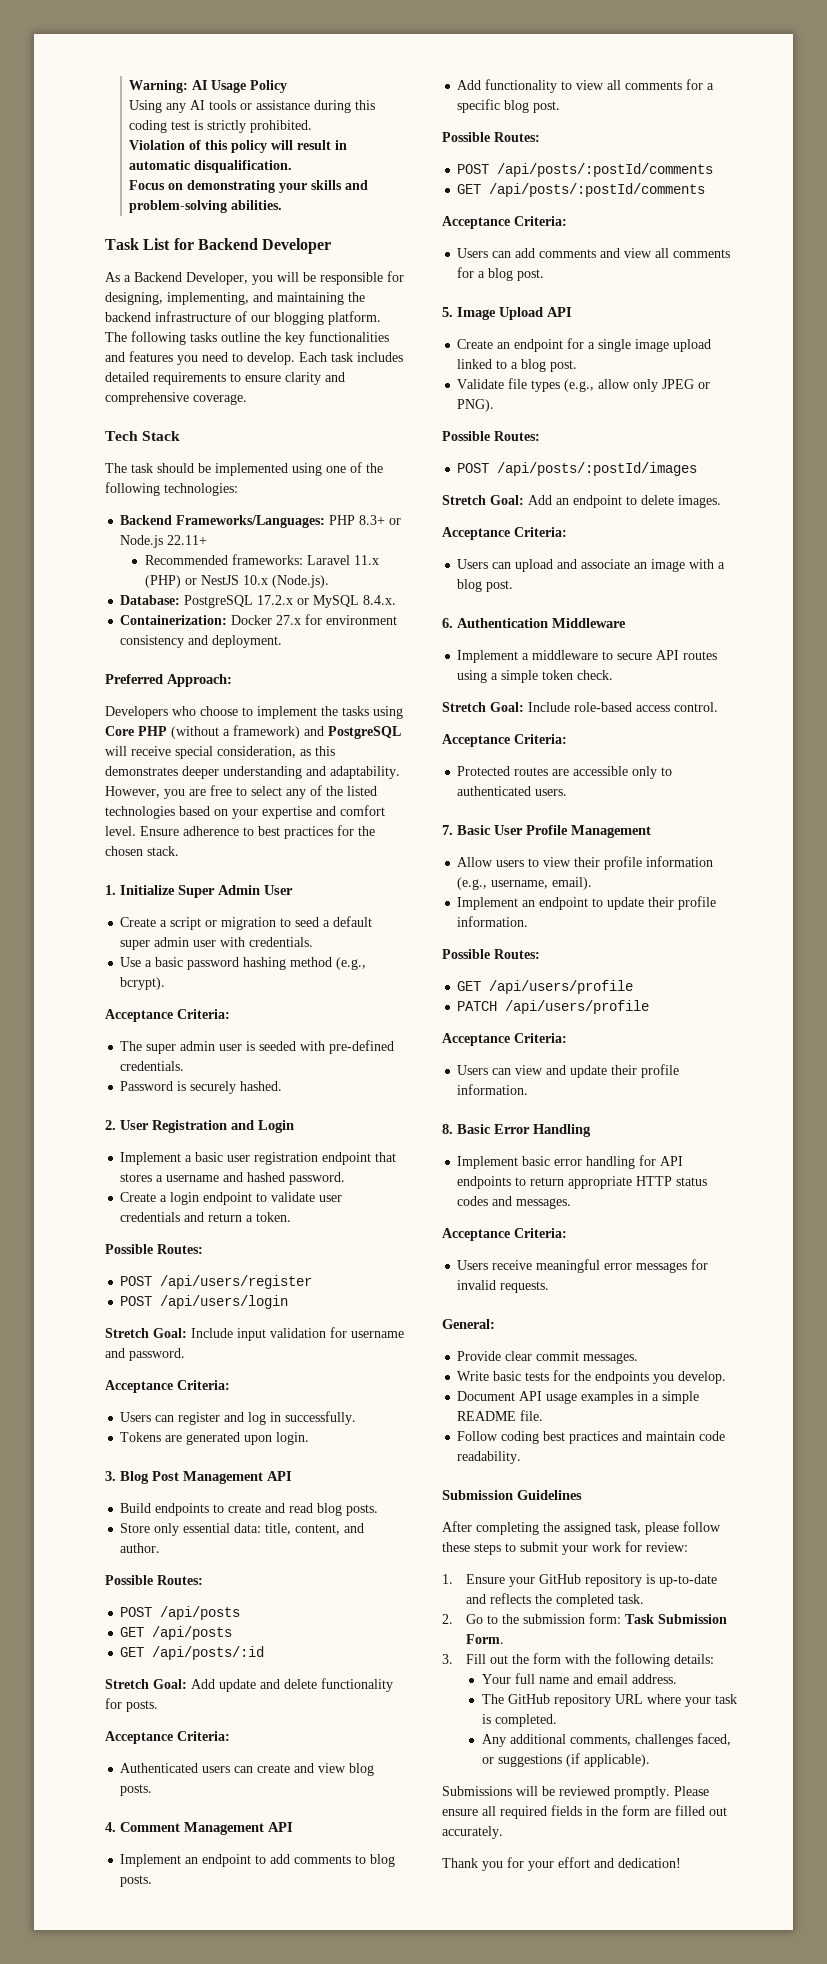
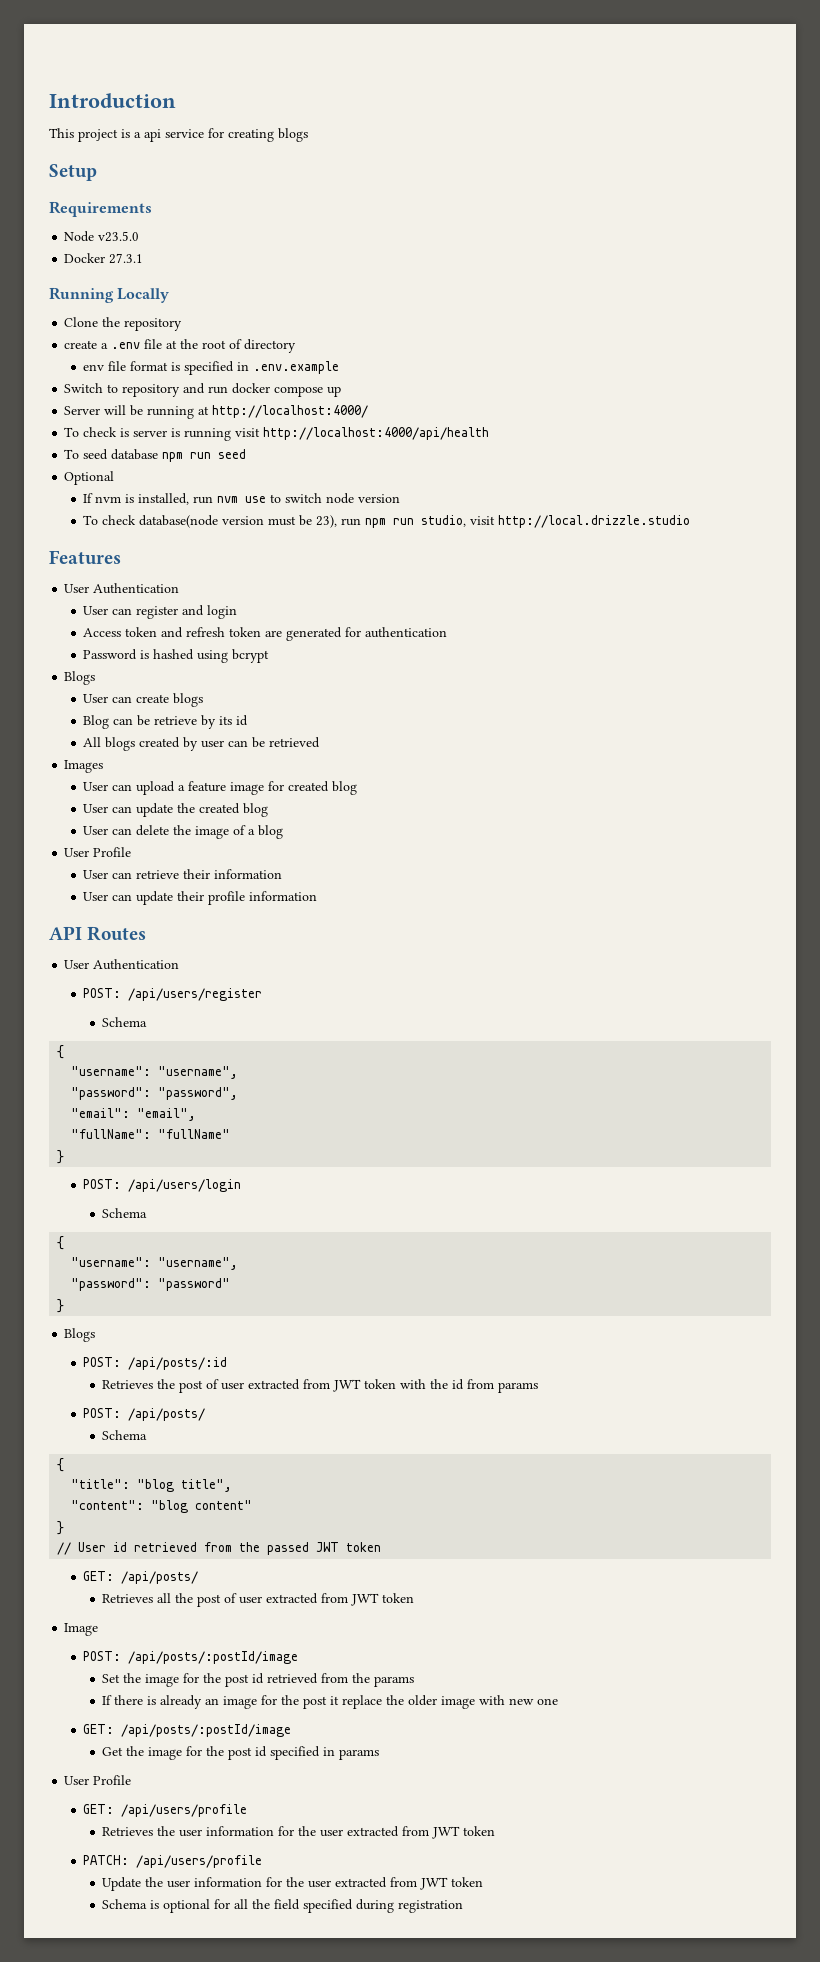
- Warning: AI Usage Policy
- Using any AI tools or assistance during this coding test is strictly prohibited.
- Violation of this policy will result in automatic disqualification.
- Focus on demonstrating your skills and problem-solving abilities.
- Task List for Backend Developer
- As a Backend Developer, you will be responsible for designing, implementing, and maintaining the backend infrastructure of our blogging platform. The following tasks outline the key functionalities and features you need to develop. Each task includes detailed requirements to ensure clarity and comprehensive coverage.
- Tech Stack
- The task should be implemented using one of the following technologies:
- Backend Frameworks/Languages: PHP 8.3+ or Node.js 22.11+
- Recommended frameworks: Laravel 11.x (PHP) or NestJS 10.x (Node.js).
- Database: PostgreSQL 17.2.x or MySQL 8.4.x.
- Containerization: Docker 27.x for environment consistency and deployment.
- Preferred Approach:
- Developers who choose to implement the tasks using Core PHP (without a framework) and PostgreSQL will receive special consideration, as this demonstrates deeper understanding and adaptability. However, you are free to select any of the listed technologies based on your expertise and comfort level. Ensure adherence to best practices for the chosen stack.
- 1. Initialize Super Admin User
- Create a script or migration to seed a default super admin user with credentials.
- Use a basic password hashing method (e.g., bcrypt).
- Acceptance Criteria:
- The super admin user is seeded with pre-defined credentials.
- Password is securely hashed.
- 2. User Registration and Login
- Implement a basic user registration endpoint that stores a username and hashed password.
- Create a login endpoint to validate user credentials and return a token.
- Possible Routes:
- POST /api/users/register
- POST /api/users/login
- Stretch Goal: Include input validation for username and password.
- Acceptance Criteria:
- Users can register and log in successfully.
- Tokens are generated upon login.
- 3. Blog Post Management API
- Build endpoints to create and read blog posts.
- Store only essential data: title, content, and author.
- Possible Routes:
- POST /api/posts
- GET /api/posts
- GET /api/posts/:id
- Stretch Goal: Add update and delete functionality for posts.
- Acceptance Criteria:
- Authenticated users can create and view blog posts.
- 4. Comment Management API
- Implement an endpoint to add comments to blog posts.
- Add functionality to view all comments for a specific blog post.
- Possible Routes:
- POST /api/posts/:postId/comments
- GET /api/posts/:postId/comments
- Acceptance Criteria:
- Users can add comments and view all comments for a blog post.
- 5. Image Upload API
- Create an endpoint for a single image upload linked to a blog post.
- Validate file types (e.g., allow only JPEG or PNG).
- Possible Routes:
- POST /api/posts/:postId/images
- Stretch Goal: Add an endpoint to delete images.
- Acceptance Criteria:
- Users can upload and associate an image with a blog post.
- 6. Authentication Middleware
- Implement a middleware to secure API routes using a simple token check.
- Stretch Goal: Include role-based access control.
- Acceptance Criteria:
- Protected routes are accessible only to authenticated users.
- 7. Basic User Profile Management
- Allow users to view their profile information (e.g., username, email).
- Implement an endpoint to update their profile information.
- Possible Routes:
- GET /api/users/profile
- PATCH /api/users/profile
- Acceptance Criteria:
- Users can view and update their profile information.
- 8. Basic Error Handling
- Implement basic error handling for API endpoints to return appropriate HTTP status codes and messages.
- Acceptance Criteria:
- Users receive meaningful error messages for invalid requests.
- General:
- Provide clear commit messages.
- Write basic tests for the endpoints you develop.
- Document API usage examples in a simple README file.
- Follow coding best practices and maintain code readability.
- Submission Guidelines
- After completing the assigned task, please follow these steps to submit your work for review:
- 1. Ensure your GitHub repository is up-to-date and reflects the completed task.
- 2. Go to the submission form: Task Submission Form.
- 3. Fill out the form with the following details:
- Your full name and email address.
- The GitHub repository URL where your task is completed.
- Any additional comments, challenges faced, or suggestions (if applicable).
- Submissions will be reviewed promptly. Please ensure all required fields in the form are filled out accurately.
- Thank you for your effort and dedication!
+ Introduction
+ This project is a api service for creating blogs
+ Setup
+ Requirements
+ Node v23.5.0
+ Docker 27.3.1
+ Running Locally
+ Clone the repository
+ create a .env file at the root of directory
+ env file format is specified in .env.example
+ Switch to repository and run docker compose up
+ Server will be running at http://localhost:4000/
+ To check is server is running visit http://localhost:4000/api/health
+ To seed database npm run seed
+ Optional
+ If nvm is installed, run nvm use to switch node version
+ To check database(node version must be 23), run npm run studio, visit http://local.drizzle.studio
+ Features
+ User Authentication
+ User can register and login
+ Access token and refresh token are generated for authentication
+ Password is hashed using bcrypt
+ Blogs
+ User can create blogs
+ Blog can be retrieve by its id
+ All blogs created by user can be retrieved
+ Images
+ User can upload a feature image for created blog
+ User can update the created blog
+ User can delete the image of a blog
+ User Profile
+ User can retrieve their information
+ User can update their profile information
+ API Routes
+ User Authentication
+ POST: /api/users/register
+ Schema
+ {
+ "username": "username",
+ "password": "password",
+ "email": "email",
+ "fullName": "fullName"
+ }
+ POST: /api/users/login
+ Schema
+ {
+ "username": "username",
+ "password": "password"
+ }
+ Blogs
+ POST: /api/posts/:id
+ Retrieves the post of user extracted from JWT token with the id from params
+ POST: /api/posts/
+ Schema
+ {
+ "title": "blog title",
+ "content": "blog content"
+ }
+ // User id retrieved from the passed JWT token
+ GET: /api/posts/
+ Retrieves all the post of user extracted from JWT token
+ Image
+ POST: /api/posts/:postId/image
+ Set the image for the post id retrieved from the params
+ If there is already an image for the post it replace the older image with new one
+ GET: /api/posts/:postId/image
+ Get the image for the post id specified in params
+ User Profile
+ GET: /api/users/profile
+ Retrieves the user information for the user extracted from JWT token
+ PATCH: /api/users/profile
+ Update the user information for the user extracted from JWT token
+ Schema is optional for all the field specified during registration

